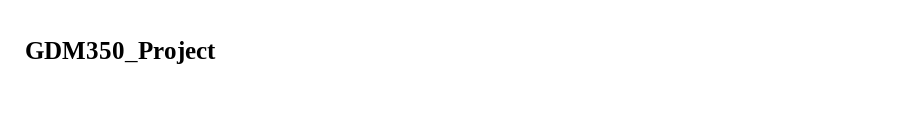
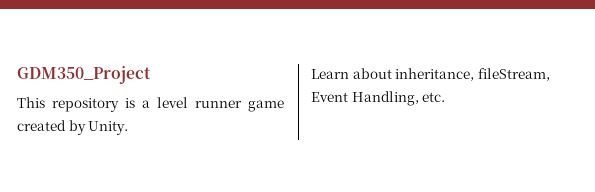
+ This repository is a level runner game created by Unity.
+ Learn about inheritance, fileStream, Event Handling, etc.

